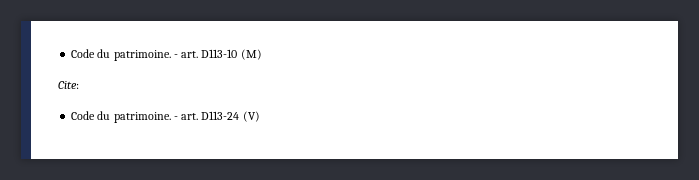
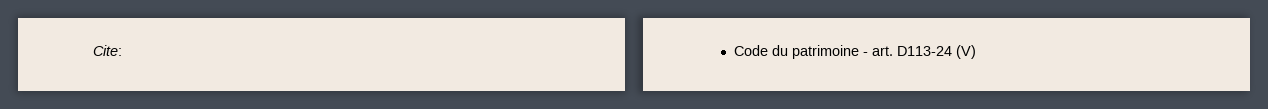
- Code du patrimoine. - art. D113-10 (M)
- Code du patrimoine. - art. D113-24 (V)
+ Code du patrimoine - art. D113-24 (V)

